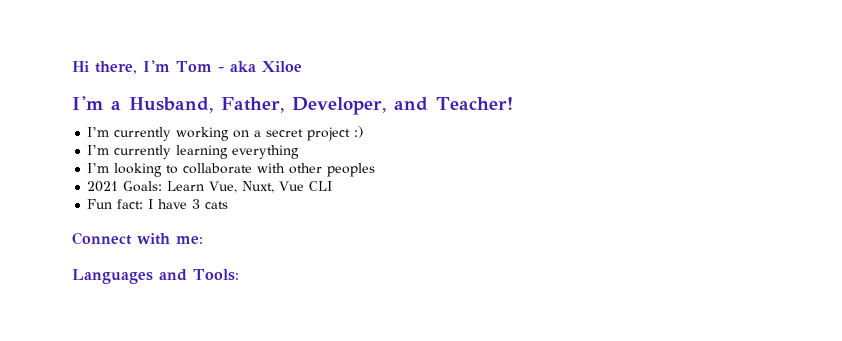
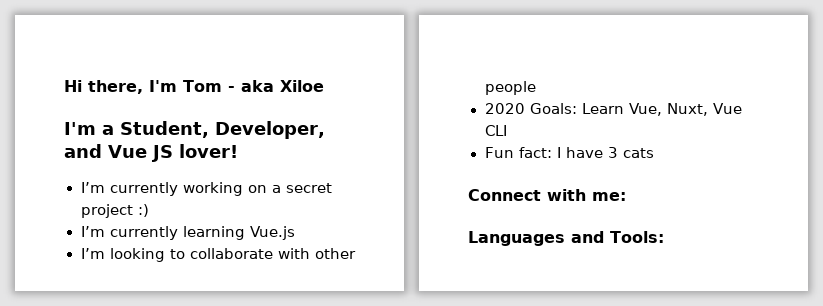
- I'm a Husband, Father, Developer, and Teacher!
+ I'm a Student, Developer, and Vue JS lover!
- I’m currently learning everything
+ I’m currently learning Vue.js
- I’m looking to collaborate with other peoples
- 2021 Goals: Learn Vue, Nuxt, Vue CLI
+ I’m looking to collaborate with other people
+ 2020 Goals: Learn Vue, Nuxt, Vue CLI

